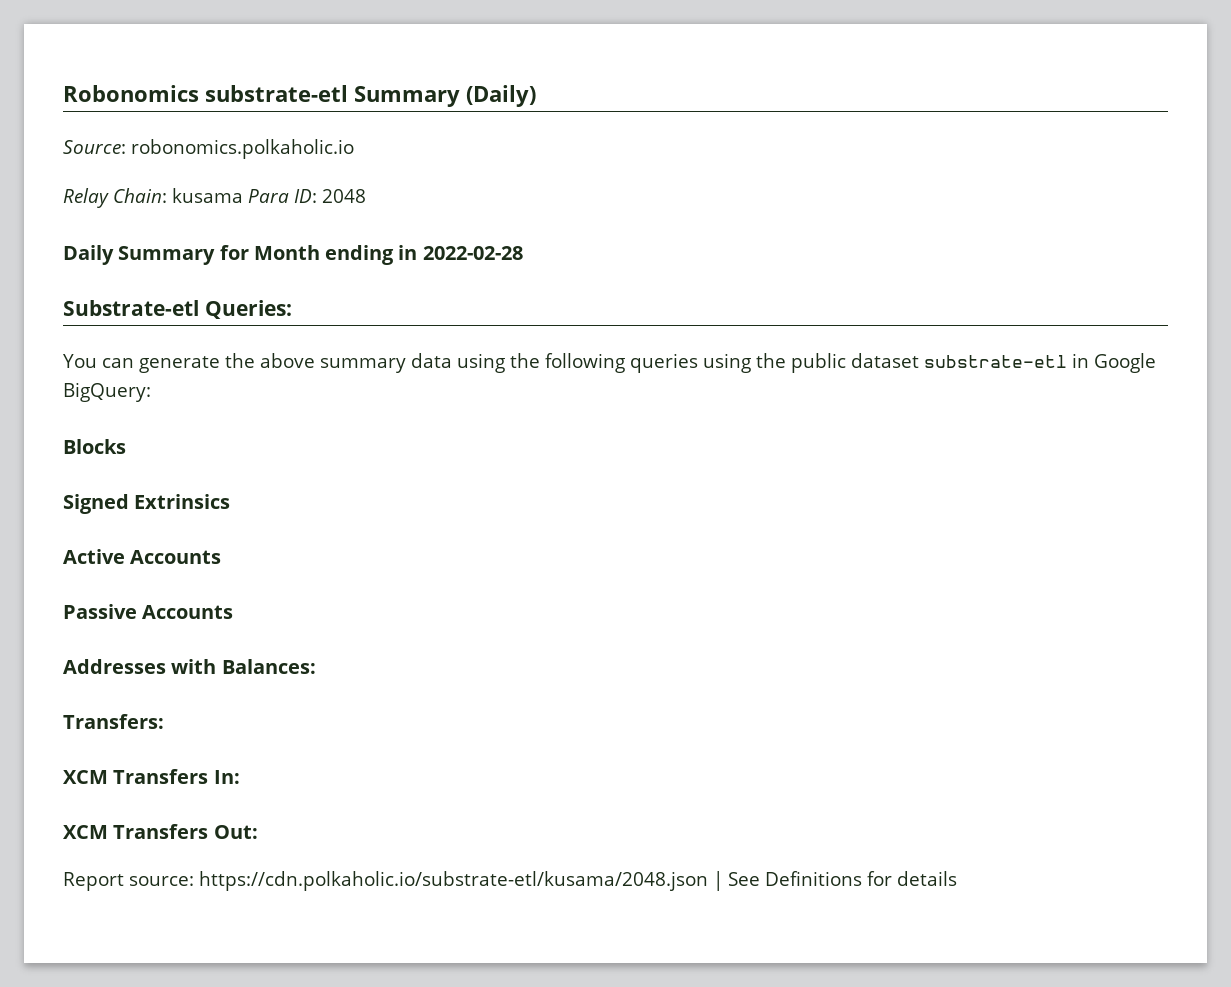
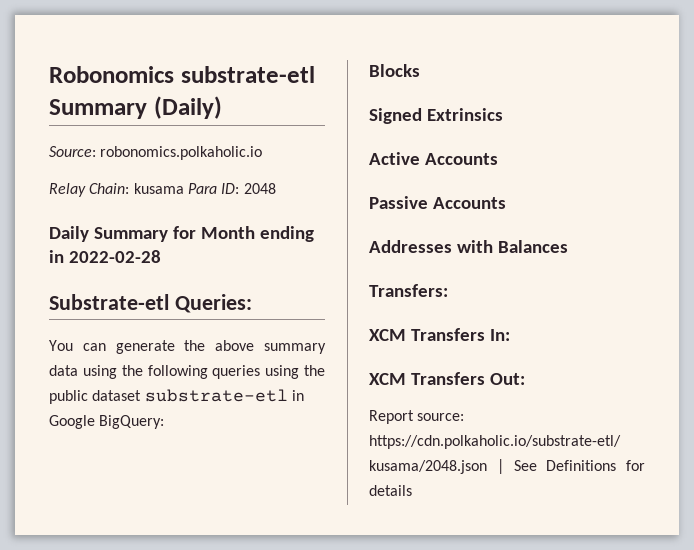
- Addresses with Balances:
+ Addresses with Balances

